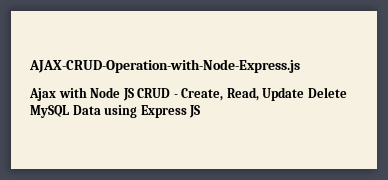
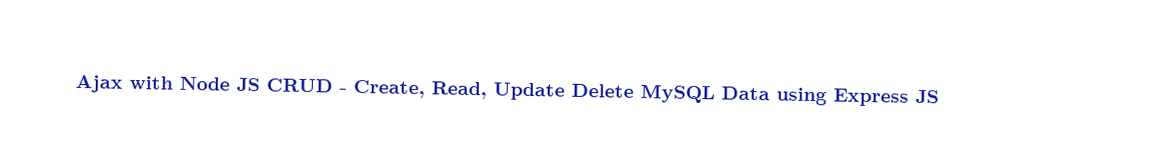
- AJAX-CRUD-Operation-with-Node-Express.js

